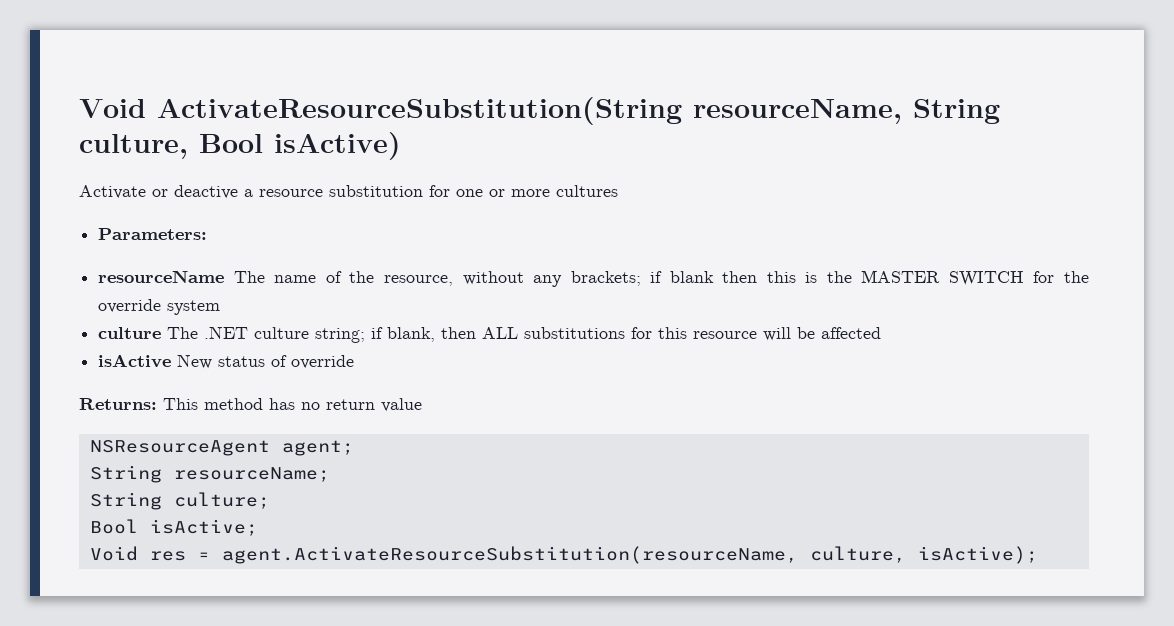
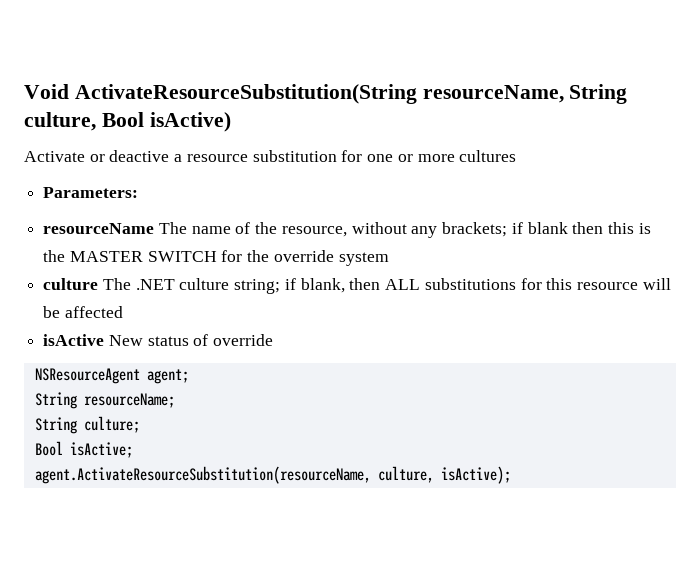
- Returns: This method has no return value
- Void res = agent.ActivateResourceSubstitution(resourceName, culture, isActive);
+ agent.ActivateResourceSubstitution(resourceName, culture, isActive);

